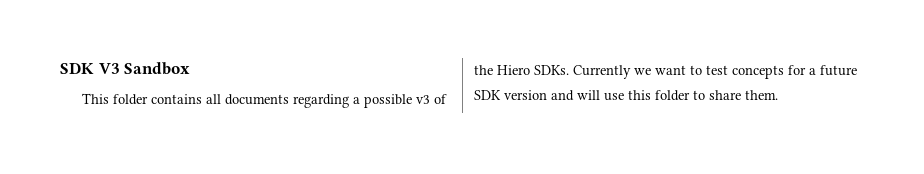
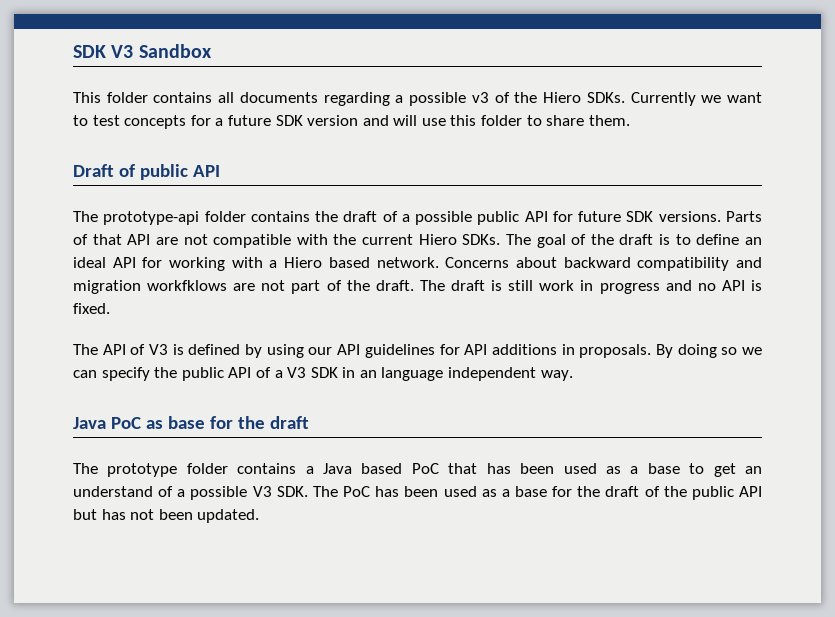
+ Draft of public API
+ The prototype-api folder contains the draft of a possible public API for future SDK versions. Parts of that API are not compatible with the current Hiero SDKs. The goal of the draft is to define an ideal API for working with a Hiero based network. Concerns about backward compatibility and migration workfklows are not part of the draft. The draft is still work in progress and no API is fixed.
+ The API of V3 is defined by using our API guidelines for API additions in proposals. By doing so we can specify the public API of a V3 SDK in an language independent way.
+ Java PoC as base for the draft
+ The prototype folder contains a Java based PoC that has been used as a base to get an understand of a possible V3 SDK. The PoC has been used as a base for the draft of the public API but has not been updated.

